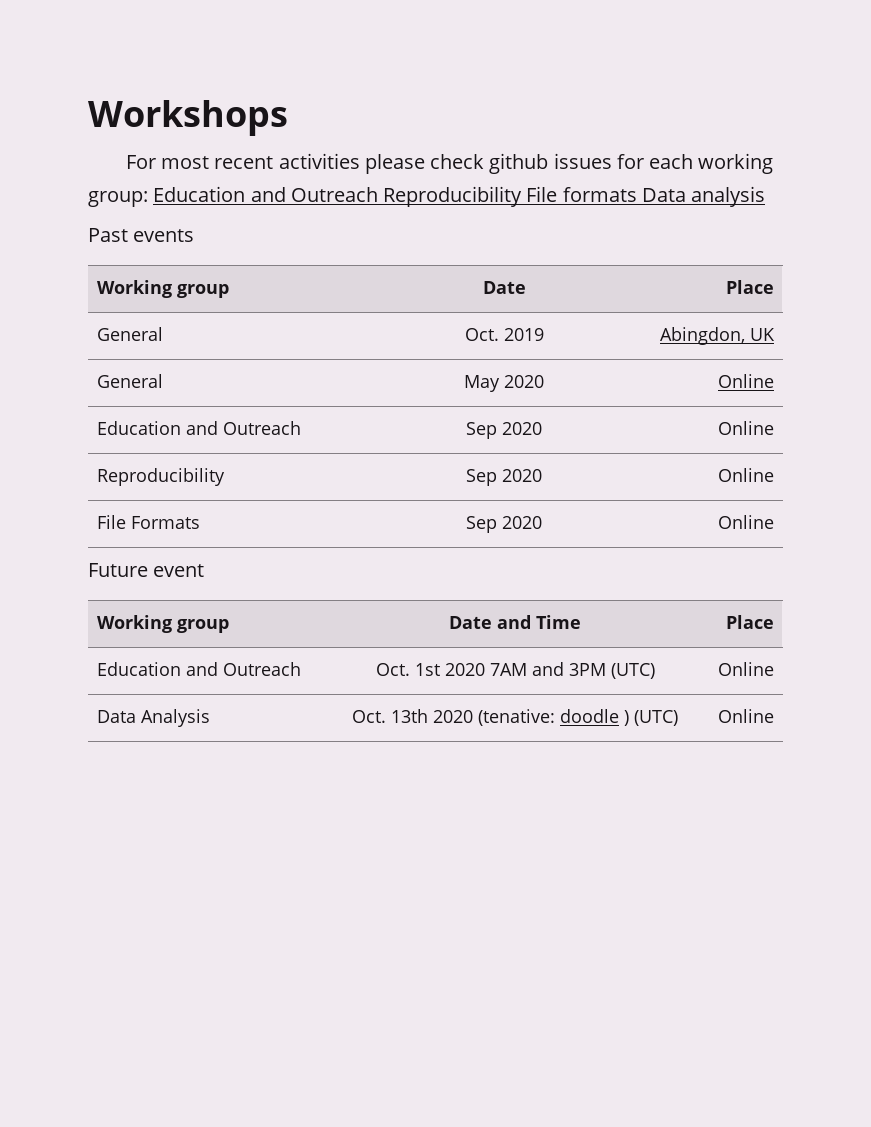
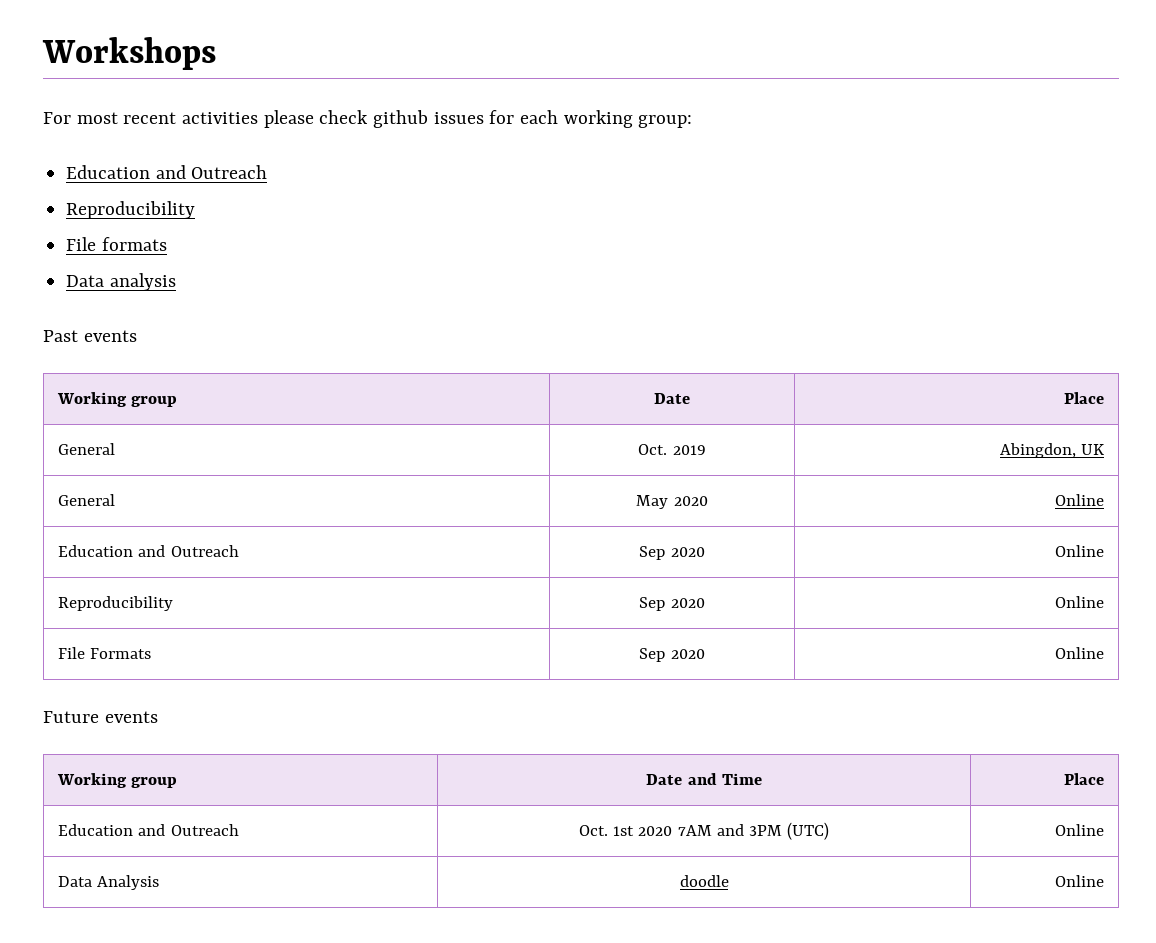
- For most recent activities please check github issues for each working group: Education and Outreach Reproducibility File formats Data analysis
+ For most recent activities please check github issues for each working group:
+ Education and Outreach
+ Reproducibility
+ File formats
+ Data analysis
- Future event
+ Future events
- Data Analysis | Oct. 13th 2020 (tenative: doodle ) (UTC) | Online
+ Data Analysis | doodle | Online

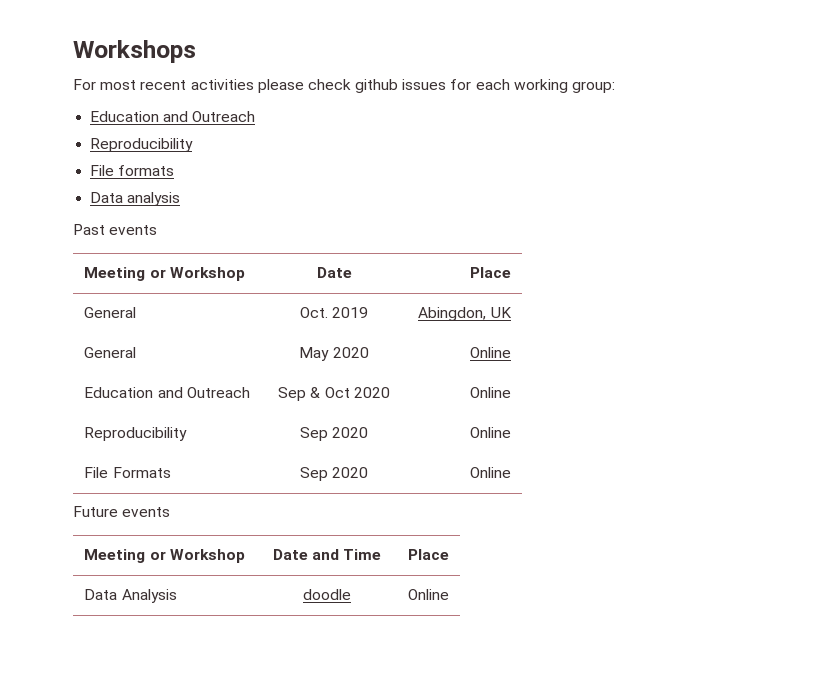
- Working group | Date | Place
+ Meeting or Workshop | Date | Place
- Education and Outreach | Sep 2020 | Online
+ Education and Outreach | Sep & Oct 2020 | Online
- Working group | Date and Time | Place
+ Meeting or Workshop | Date and Time | Place
- Education and Outreach | Oct. 1st 2020 7AM and 3PM (UTC) | Online

